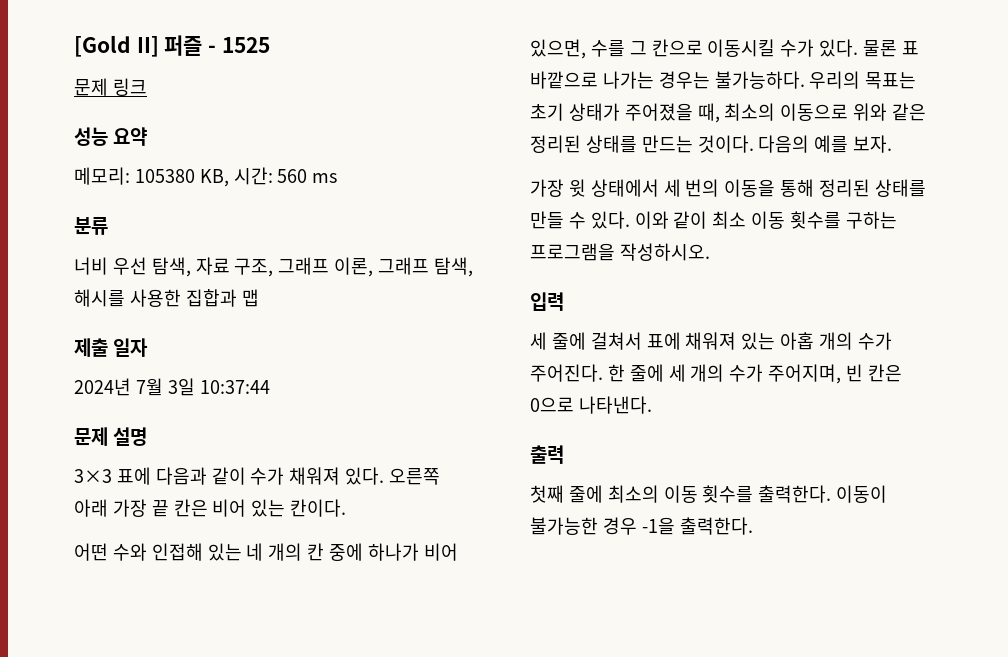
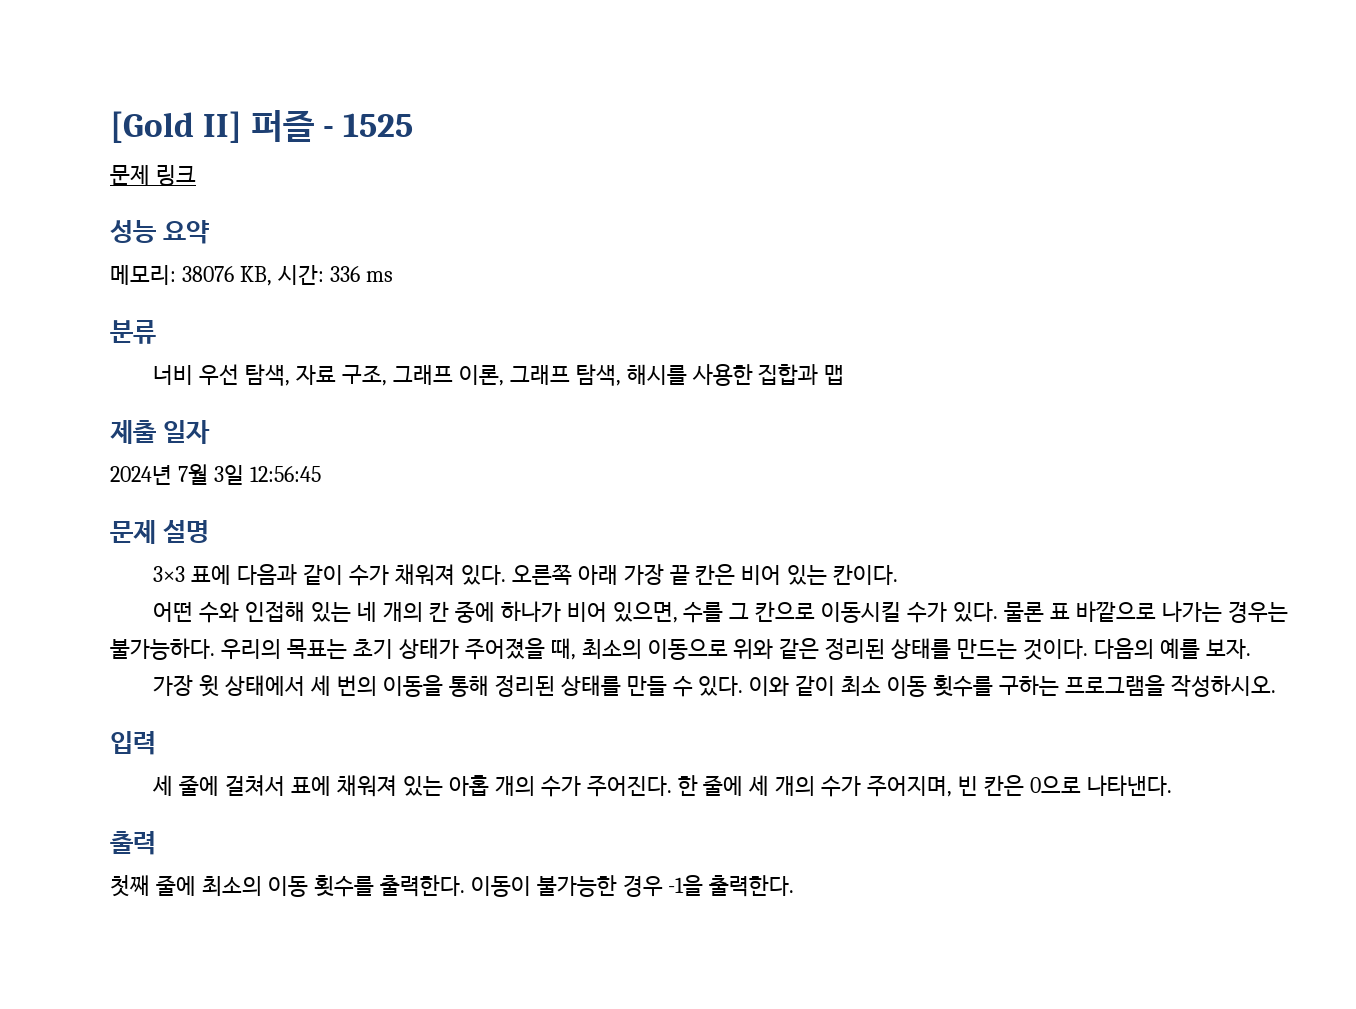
- 메모리: 105380 KB, 시간: 560 ms
+ 메모리: 38076 KB, 시간: 336 ms
- 2024년 7월 3일 10:37:44
+ 2024년 7월 3일 12:56:45

